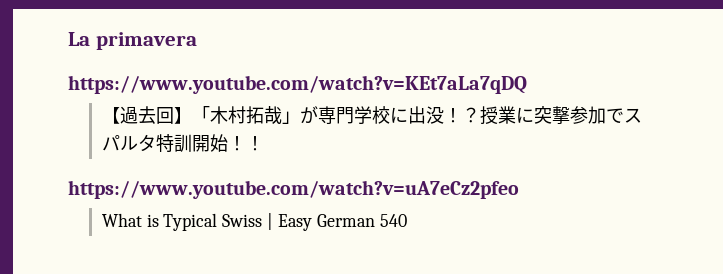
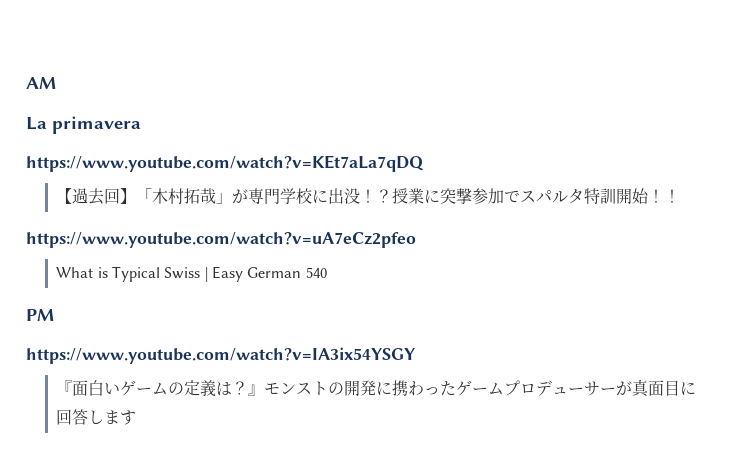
+ AM
+ PM
+ https://www.youtube.com/watch?v=IA3ix54YSGY
+ 『面白いゲームの定義は？』モンストの開発に携わったゲームプロデューサーが真面目に回答します

